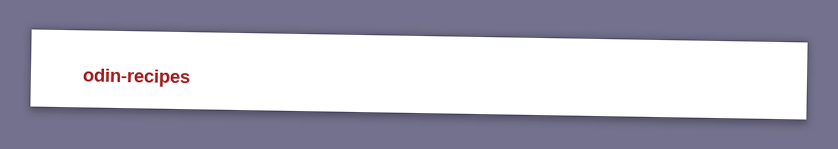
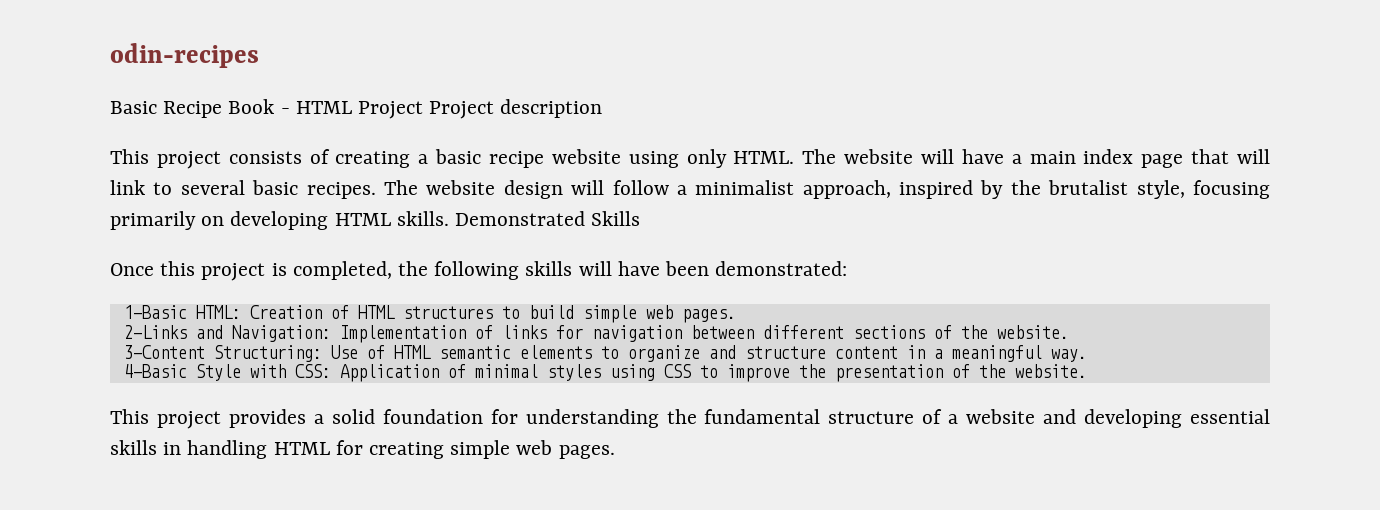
+ Basic Recipe Book - HTML Project Project description
+ This project consists of creating a basic recipe website using only HTML. The website will have a main index page that will link to several basic recipes. The website design will follow a minimalist approach, inspired by the brutalist style, focusing primarily on developing HTML skills. Demonstrated Skills
+ Once this project is completed, the following skills will have been demonstrated:
+ 1-Basic HTML: Creation of HTML structures to build simple web pages.
+ 2-Links and Navigation: Implementation of links for navigation between different sections of the website.
+ 3-Content Structuring: Use of HTML semantic elements to organize and structure content in a meaningful way.
+ 4-Basic Style with CSS: Application of minimal styles using CSS to improve the presentation of the website.
+ This project provides a solid foundation for understanding the fundamental structure of a website and developing essential skills in handling HTML for creating simple web pages.

